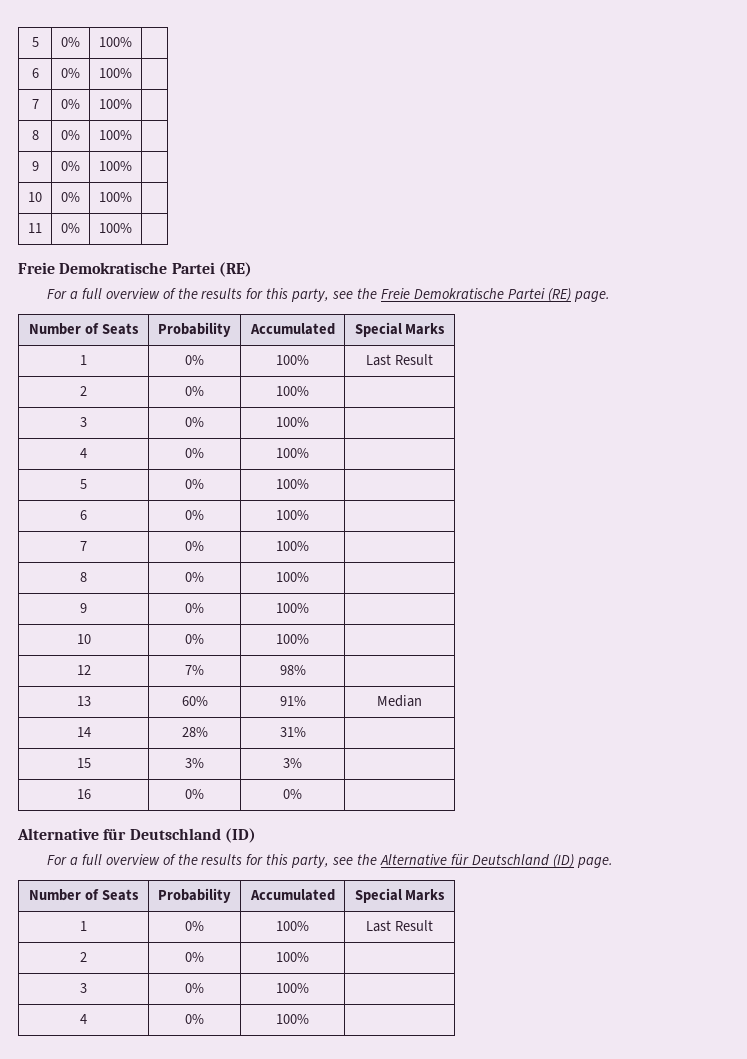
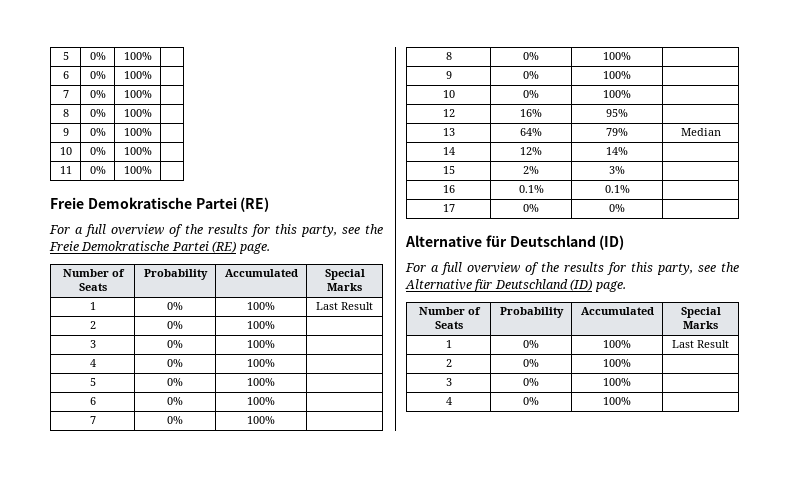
- 12 | 7% | 98% |
+ 12 | 16% | 95% |
- 13 | 60% | 91% | Median
+ 13 | 64% | 79% | Median
- 14 | 28% | 31% |
+ 14 | 12% | 14% |
- 15 | 3% | 3% |
+ 15 | 2% | 3% |
- 16 | 0% | 0% |
+ 16 | 0.1% | 0.1% |
+ 17 | 0% | 0% |

